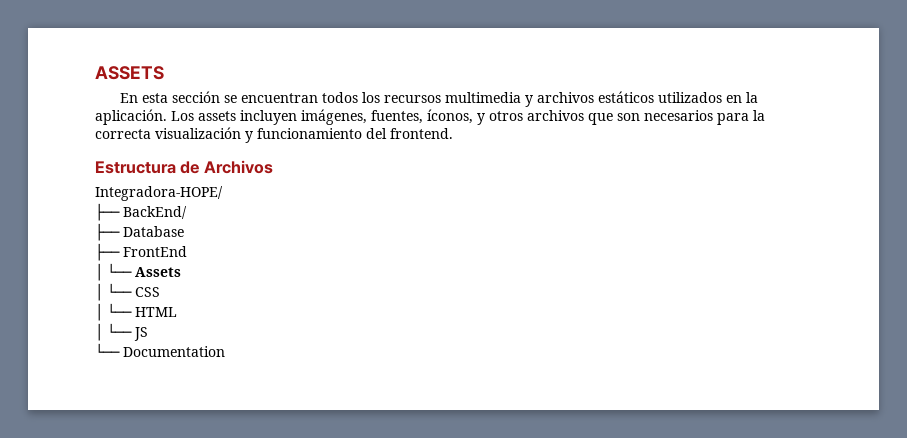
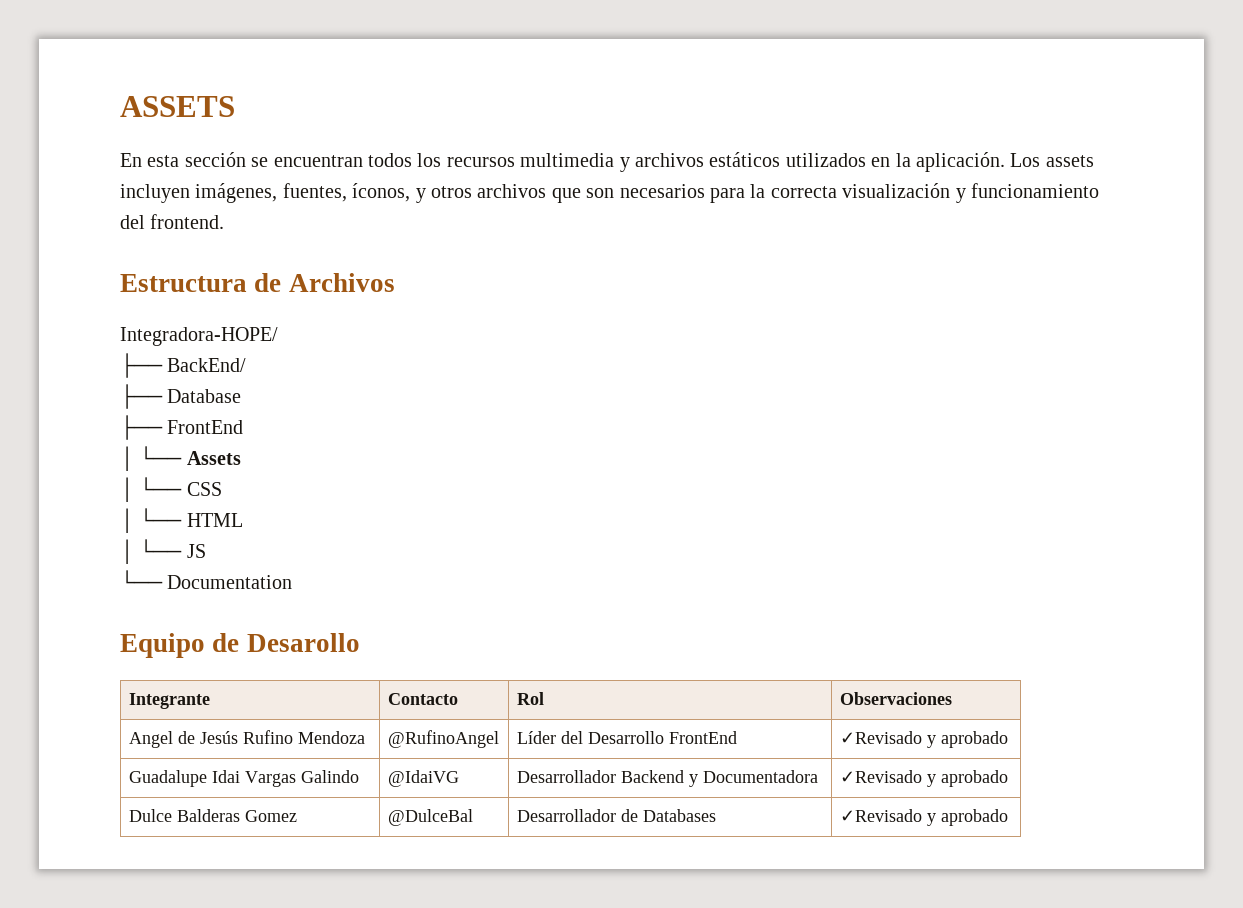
+ Equipo de Desarollo
+ Integrante | Contacto | Rol | Observaciones
+ Angel de Jesús Rufino Mendoza | @RufinoAngel | Líder del Desarrollo FrontEnd | ✓Revisado y aprobado
+ Guadalupe Idai Vargas Galindo | @IdaiVG | Desarrollador Backend y Documentadora | ✓Revisado y aprobado
+ Dulce Balderas Gomez | @DulceBal | Desarrollador de Databases | ✓Revisado y aprobado

